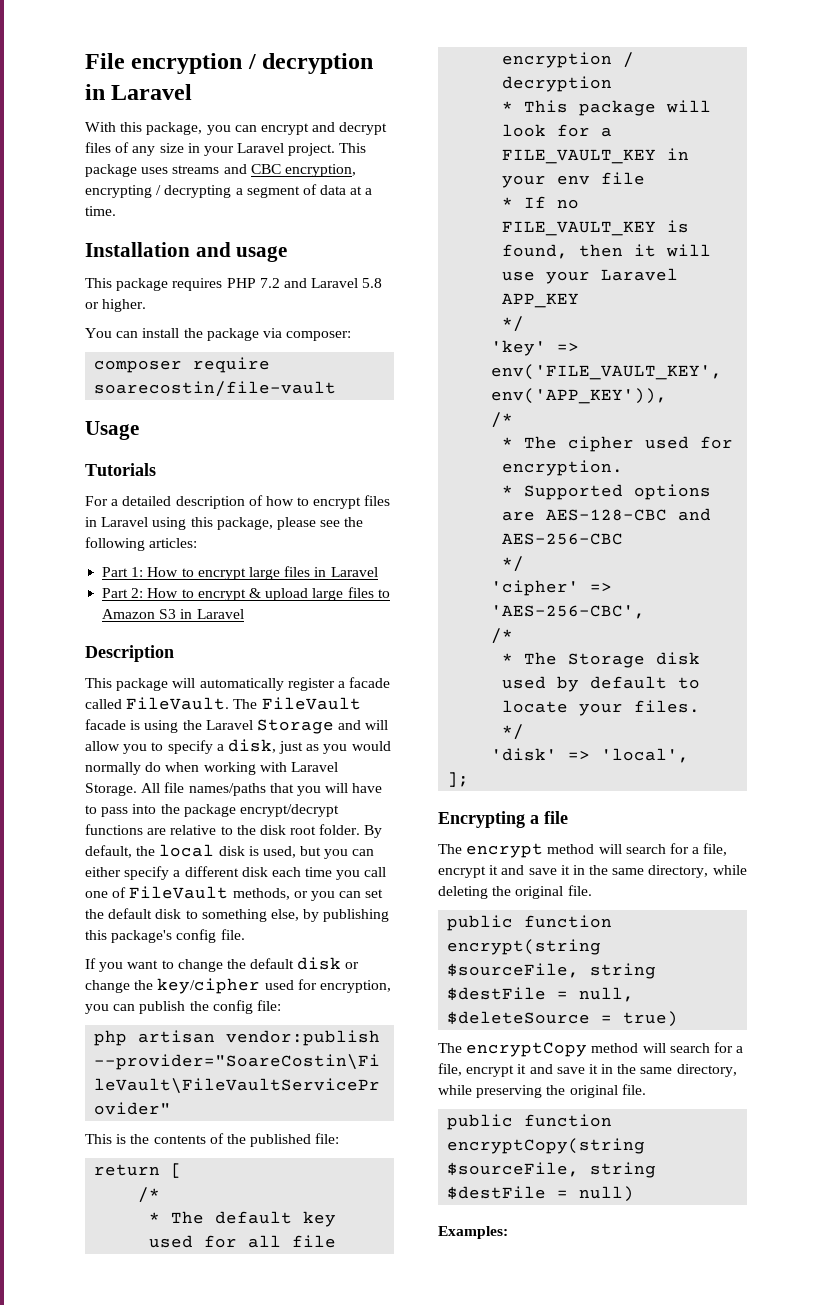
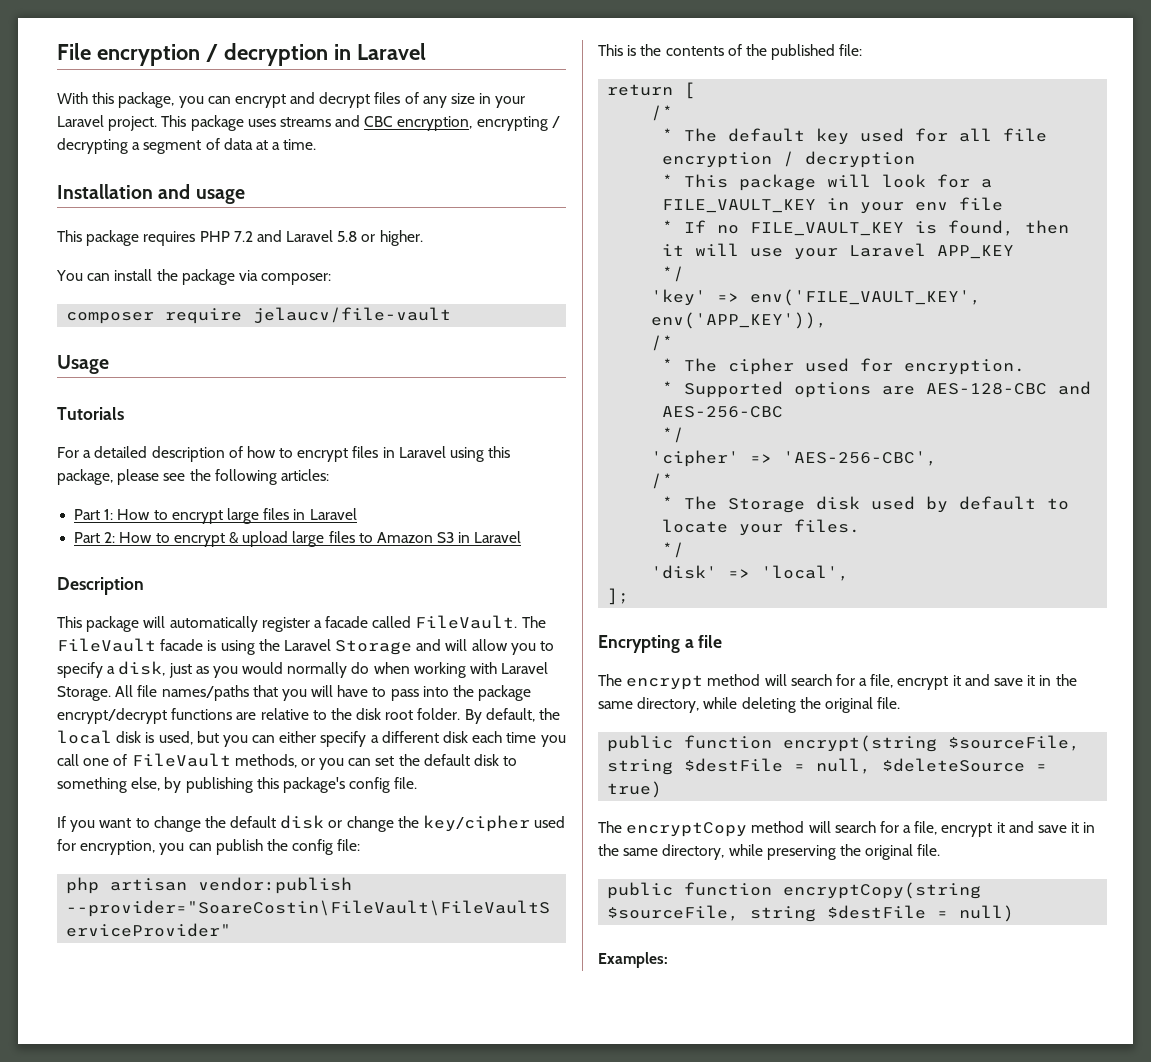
- composer require soarecostin/file-vault
+ composer require jelaucv/file-vault

